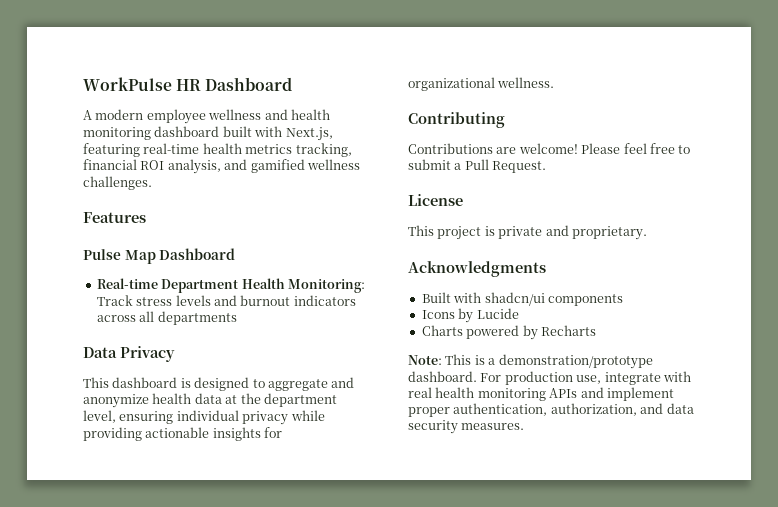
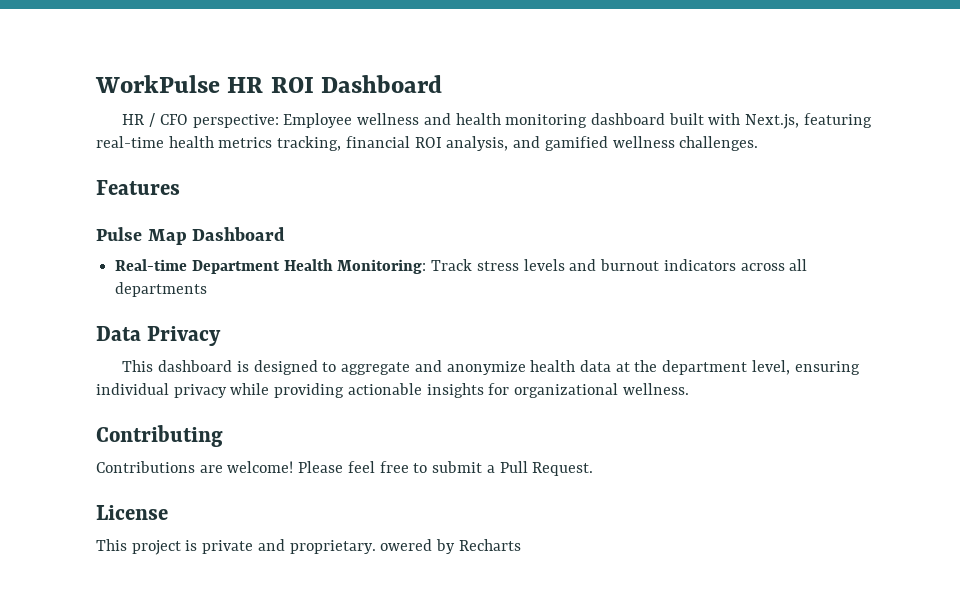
- WorkPulse HR Dashboard
- A modern employee wellness and health monitoring dashboard built with Next.js, featuring real-time health metrics tracking, financial ROI analysis, and gamified wellness challenges.
+ WorkPulse HR ROI Dashboard
+ HR / CFO perspective: Employee wellness and health monitoring dashboard built with Next.js, featuring real-time health metrics tracking, financial ROI analysis, and gamified wellness challenges.
- This project is private and proprietary.
- Acknowledgments
- Built with shadcn/ui components
- Icons by Lucide
- Charts powered by Recharts
- Note: This is a demonstration/prototype dashboard. For production use, integrate with real health monitoring APIs and implement proper authentication, authorization, and data security measures.
+ This project is private and proprietary. owered by Recharts

